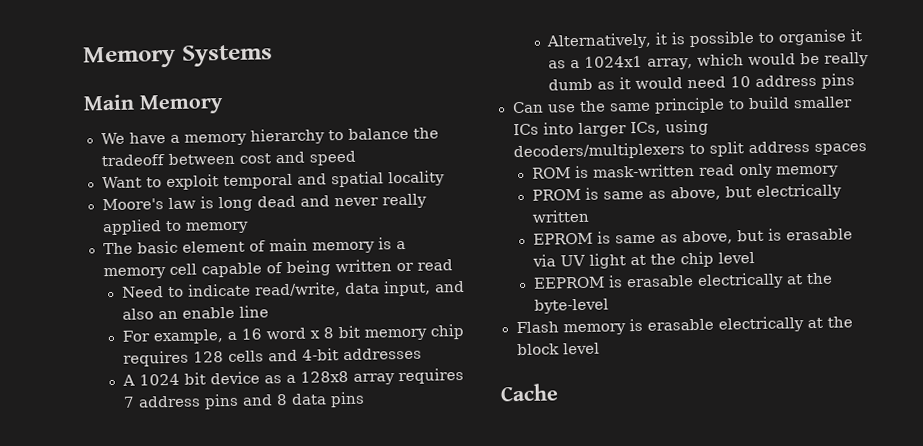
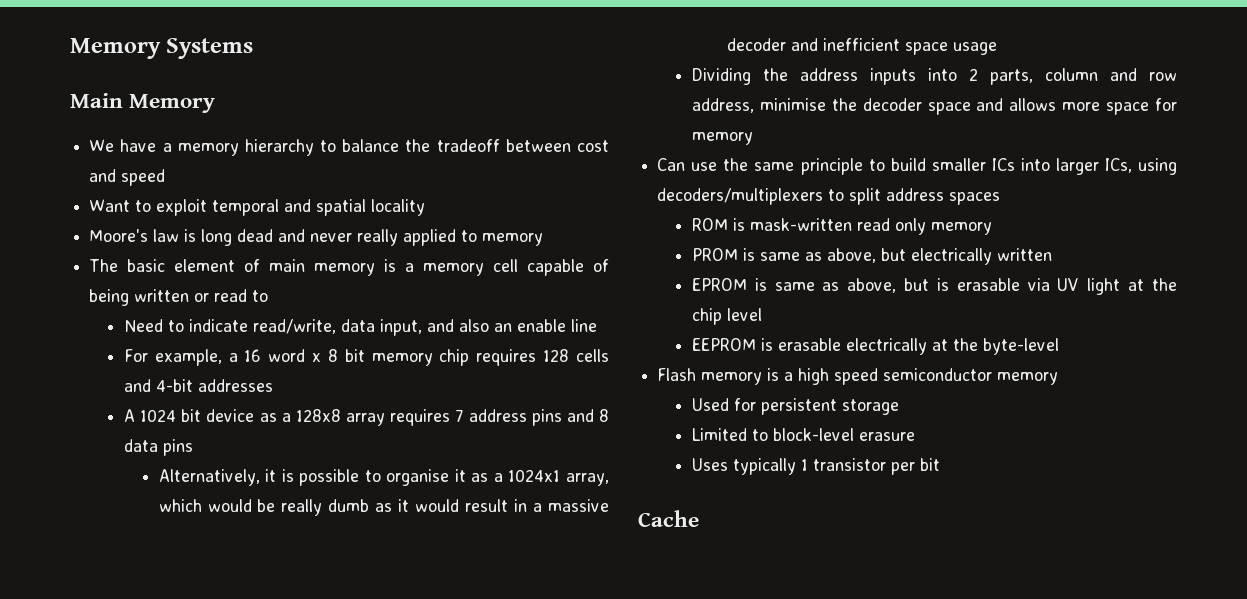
- The basic element of main memory is a memory cell capable of being written or read
+ The basic element of main memory is a memory cell capable of being written or read to
- Alternatively, it is possible to organise it as a 1024x1 array, which would be really dumb as it would need 10 address pins
+ Alternatively, it is possible to organise it as a 1024x1 array, which would be really dumb as it would result in a massive decoder and inefficient space usage
+ Dividing the address inputs into 2 parts, column and row address, minimise the decoder space and allows more space for memory
- Flash memory is erasable electrically at the block level
+ Flash memory is a high speed semiconductor memory
+ Used for persistent storage
+ Limited to block-level erasure
+ Uses typically 1 transistor per bit

